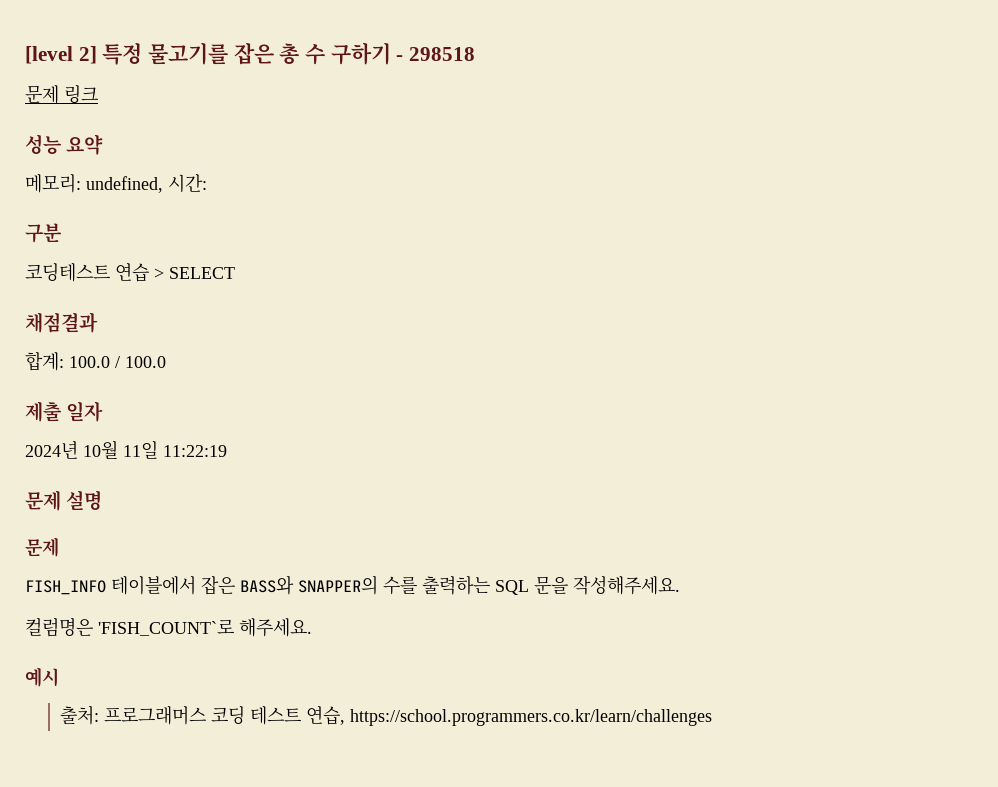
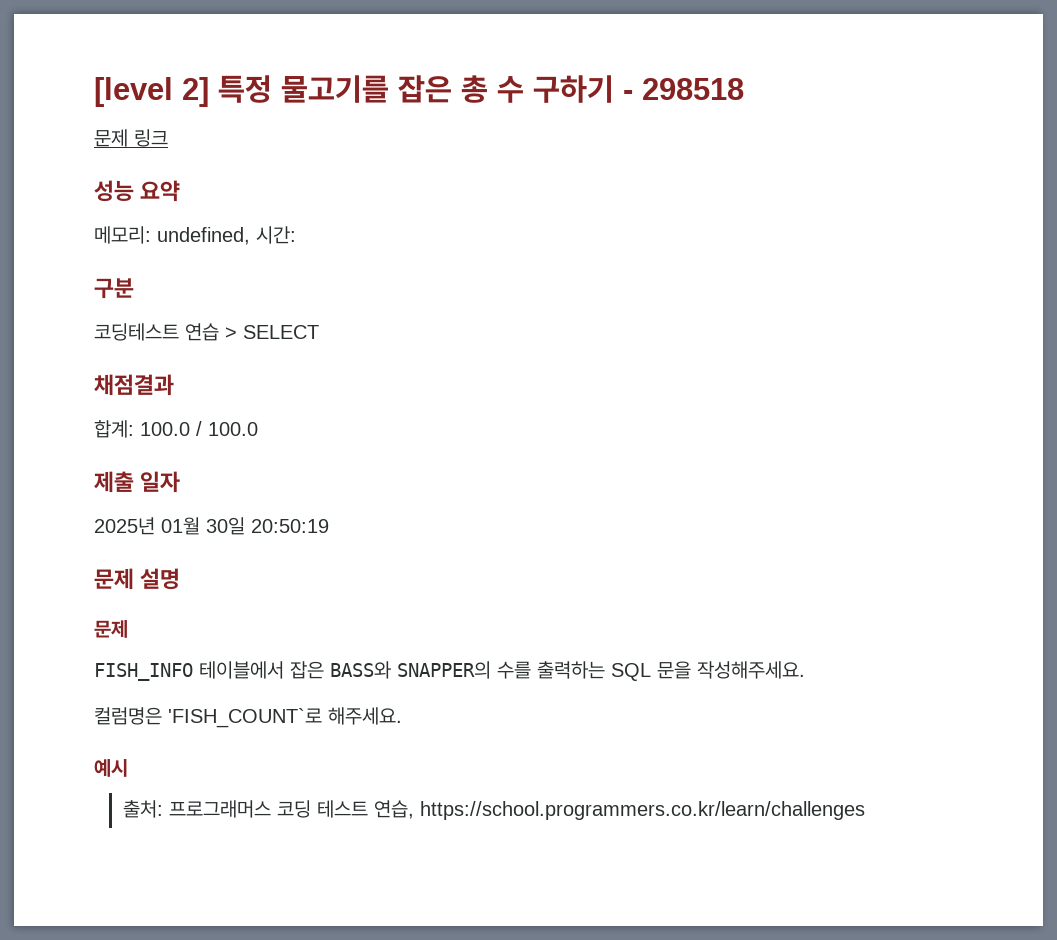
- 2024년 10월 11일 11:22:19
+ 2025년 01월 30일 20:50:19

